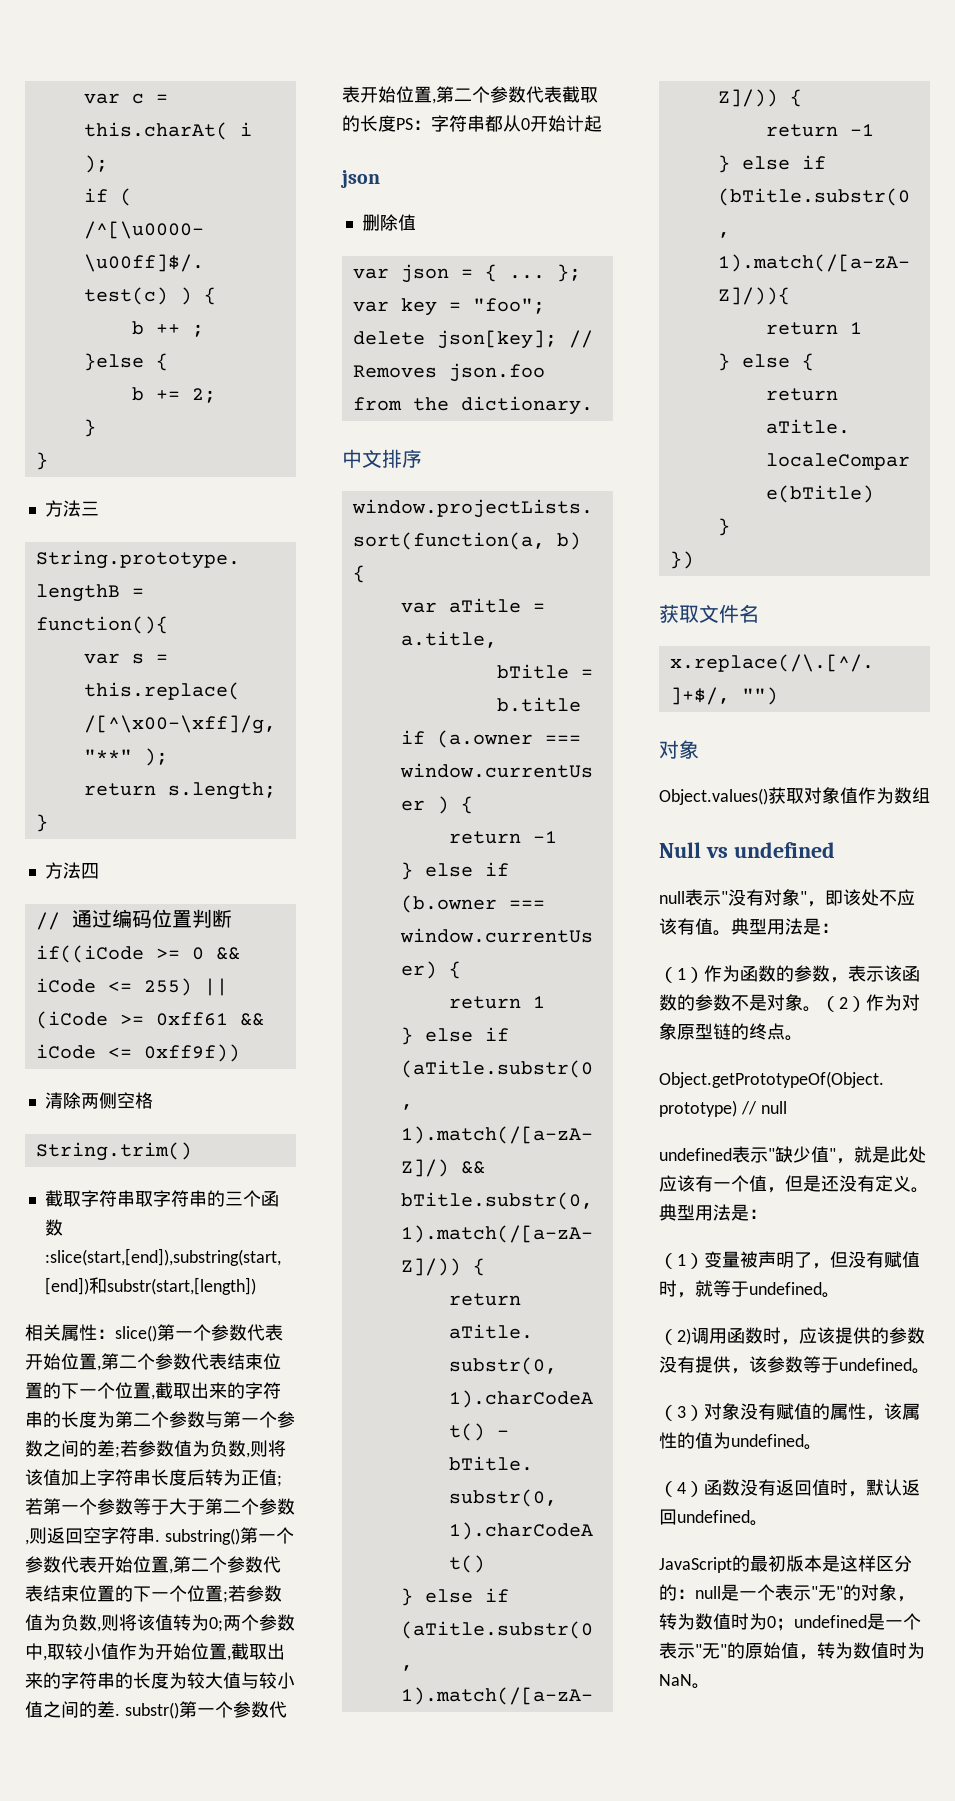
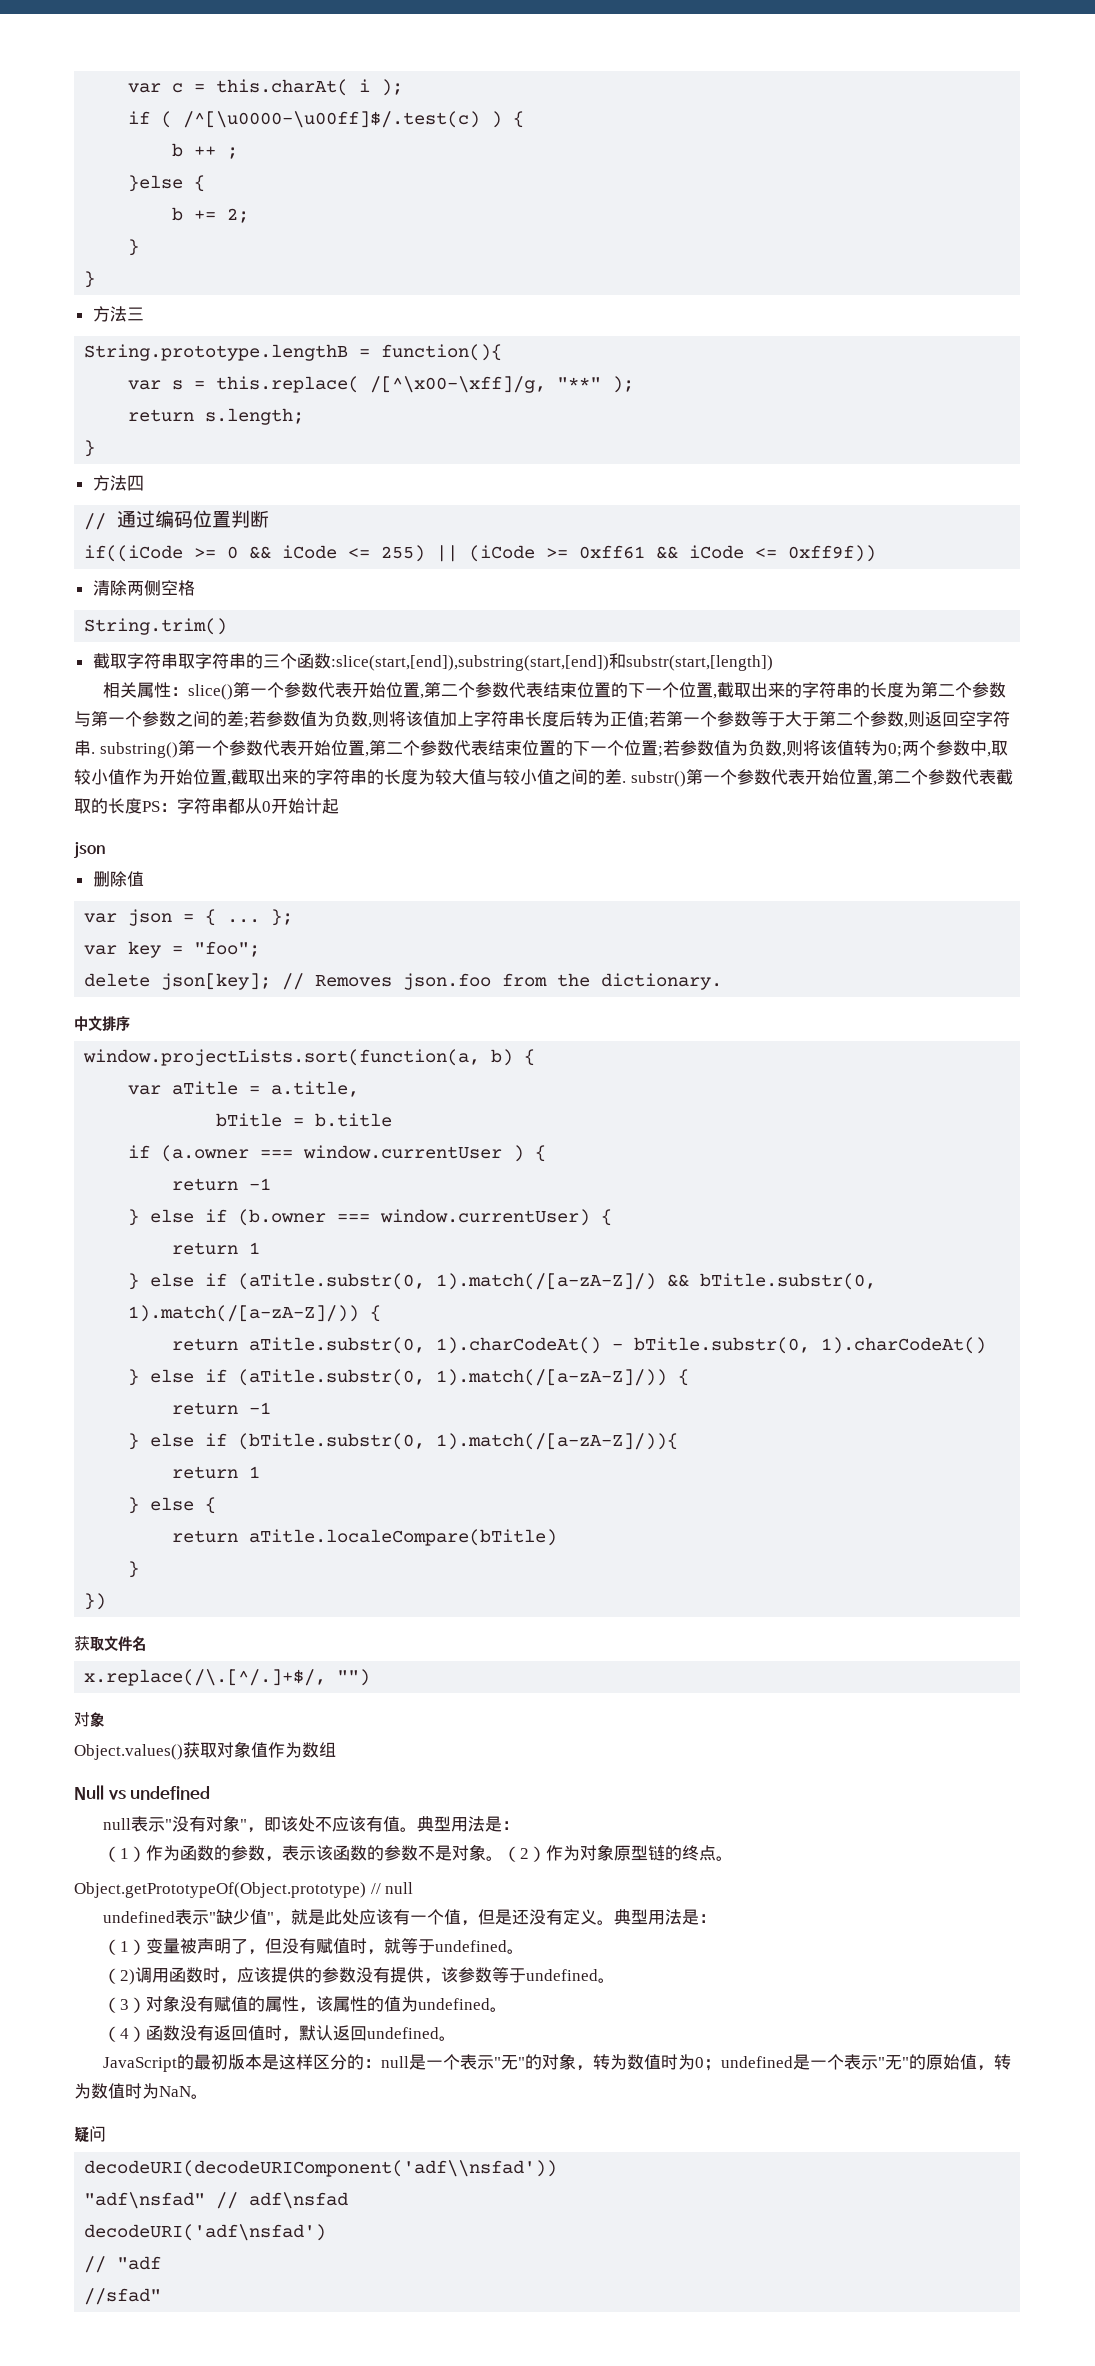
+ 疑问
+ decodeURI(decodeURIComponent('adf\\nsfad'))
+ "adf\nsfad" // adf\nsfad
+ decodeURI('adf\nsfad')
+ // "adf
+ //sfad"

